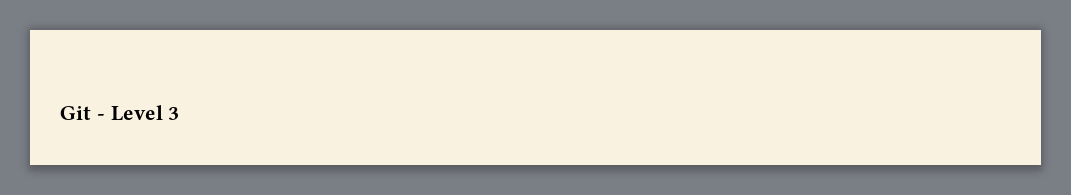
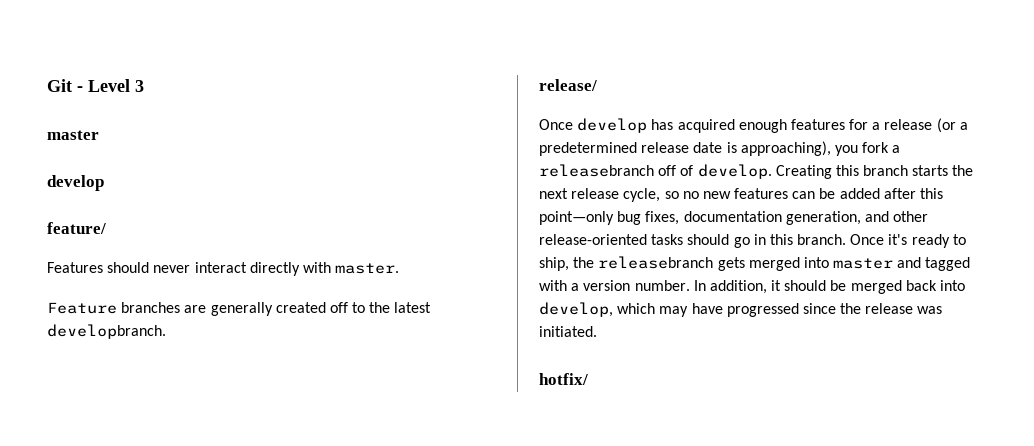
  Git - Level 3
+ master
+ develop
+ feature/
+ Features should never interact directly with master.
+ Feature branches are generally created off to the latest developbranch.
+ release/
+ Once develop has acquired enough features for a release (or a predetermined release date is approaching), you fork a releasebranch off of develop. Creating this branch starts the next release cycle, so no new features can be added after this point—only bug fixes, documentation generation, and other release-oriented tasks should go in this branch. Once it's ready to ship, the releasebranch gets merged into master and tagged with a version number. In addition, it should be merged back into develop, which may have progressed since the release was initiated.
+ hotfix/

